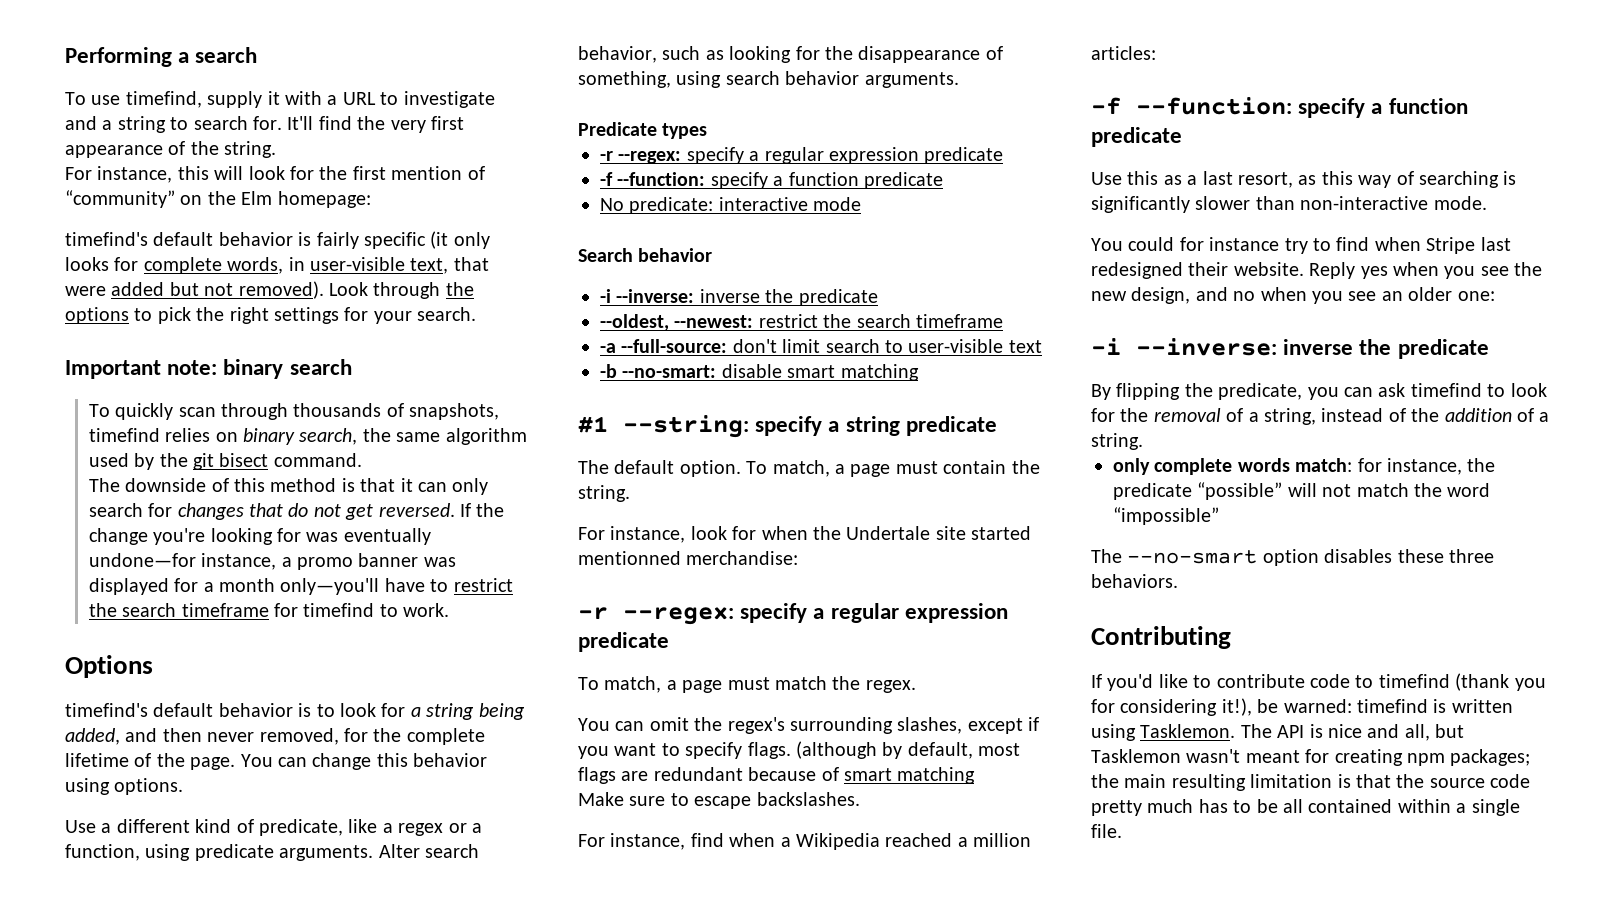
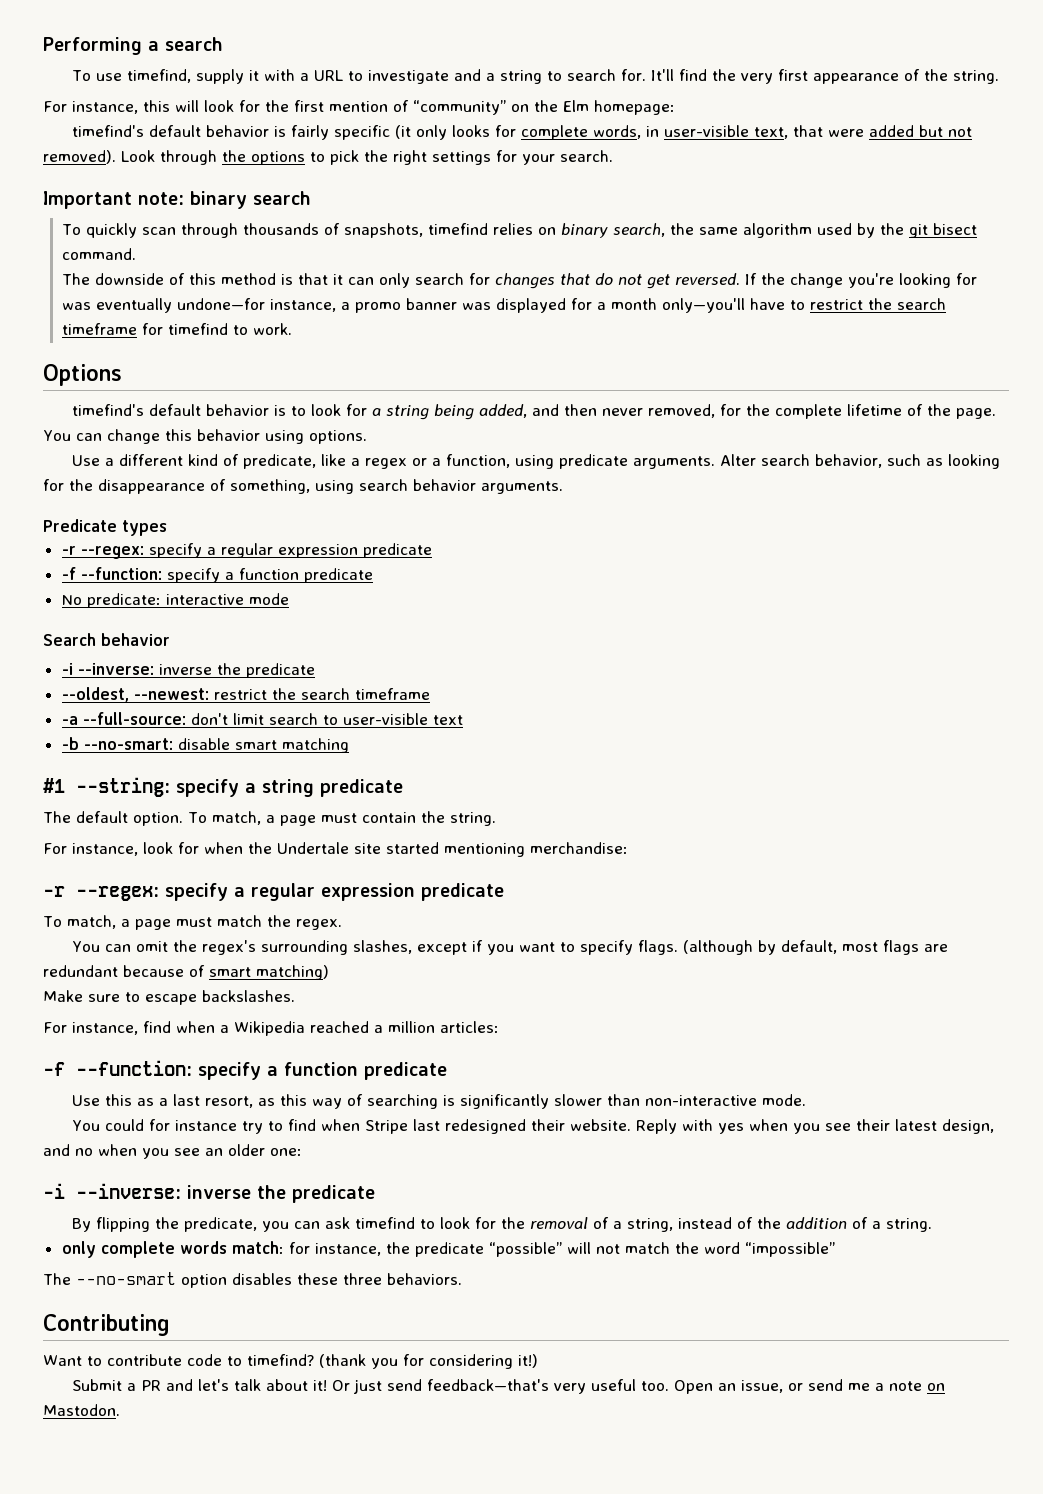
- For instance, look for when the Undertale site started mentionned merchandise:
+ For instance, look for when the Undertale site started mentioning merchandise:
- (although by default, most flags are redundant because of smart matching
+ (although by default, most flags are redundant because of smart matching)
- Reply yes when you see the new design, and no when you see an older one:
+ Reply with yes when you see their latest design, and no when you see an older one:
- If you'd like to contribute code to timefind (thank you for considering it!), be warned: timefind is written using Tasklemon. The API is nice and all, but Tasklemon wasn't meant for creating npm packages; the main resulting limitation is that the source code pretty much has to be all contained within a single file.
+ Want to contribute code to timefind? (thank you for considering it!)
+ Submit a PR and let's talk about it! Or just send feedback—that's very useful too. Open an issue, or send me a note on Mastodon.

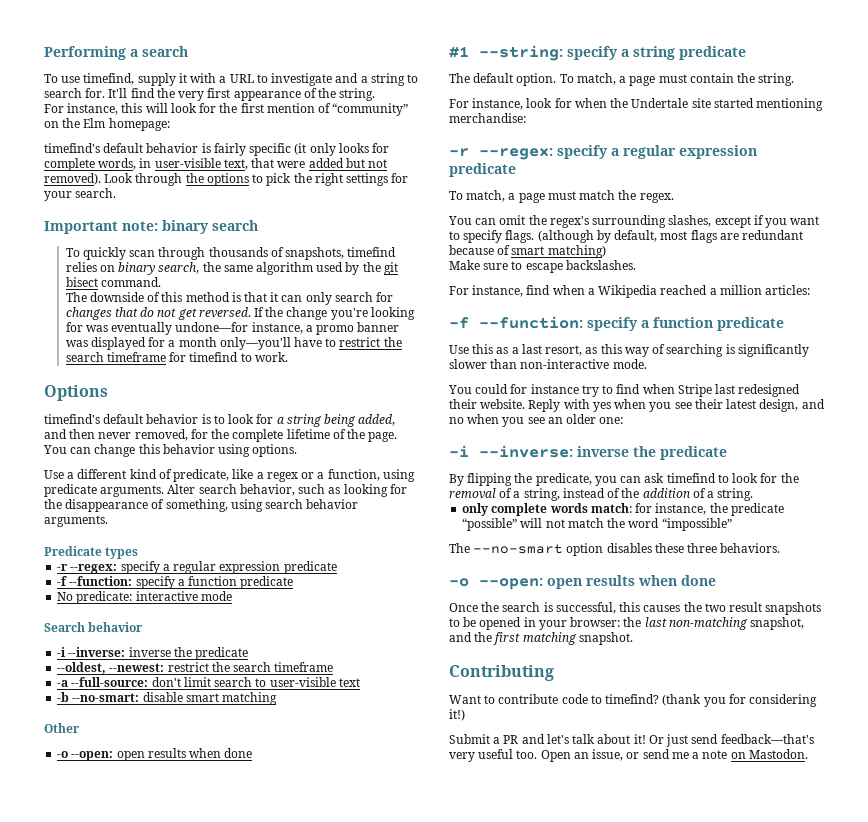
+ Other
+ -o --open: open results when done
  The --no-smart option disables these three behaviors.
+ -o --open: open results when done
+ Once the search is successful, this causes the two result snapshots to be opened in your browser: the last non-matching snapshot, and the first matching snapshot.

